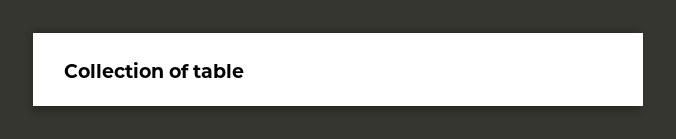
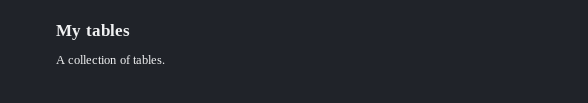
- Collection of table
+ My tables
+ A collection of tables.

